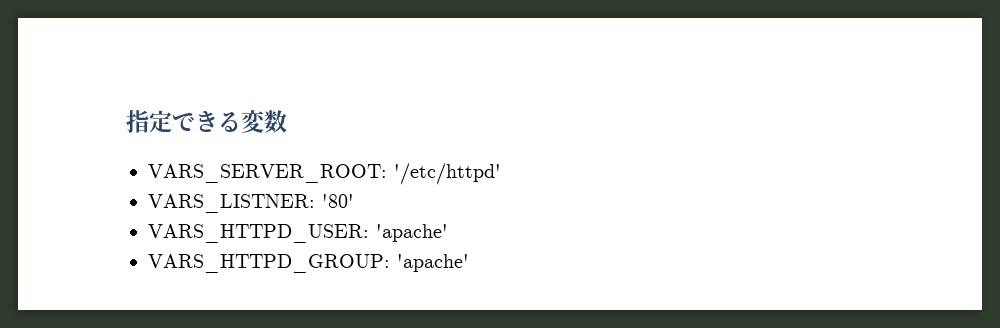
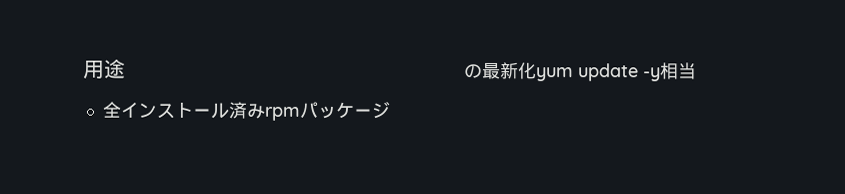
- 指定できる変数
- VARS_SERVER_ROOT: '/etc/httpd'
- VARS_LISTNER: '80'
- VARS_HTTPD_USER: 'apache'
- VARS_HTTPD_GROUP: 'apache'
+ 用途
+ 全インストール済みrpmパッケージの最新化yum update -y相当

